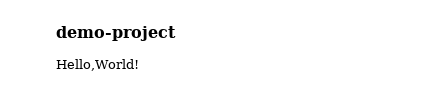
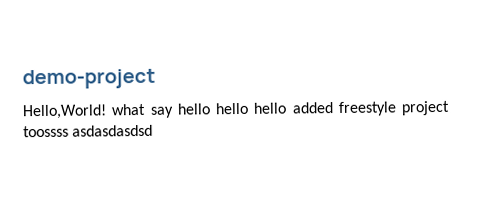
- Hello,World!
+ Hello,World! what say hello hello hello added freestyle project toossss asdasdasdsd

